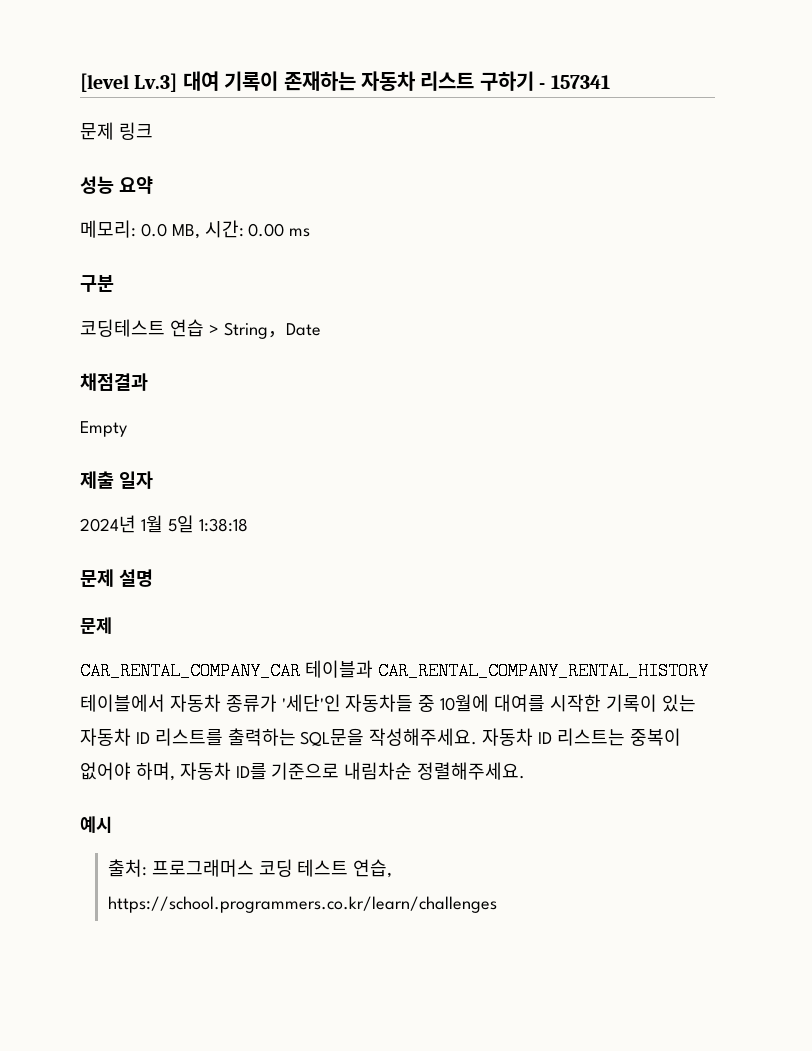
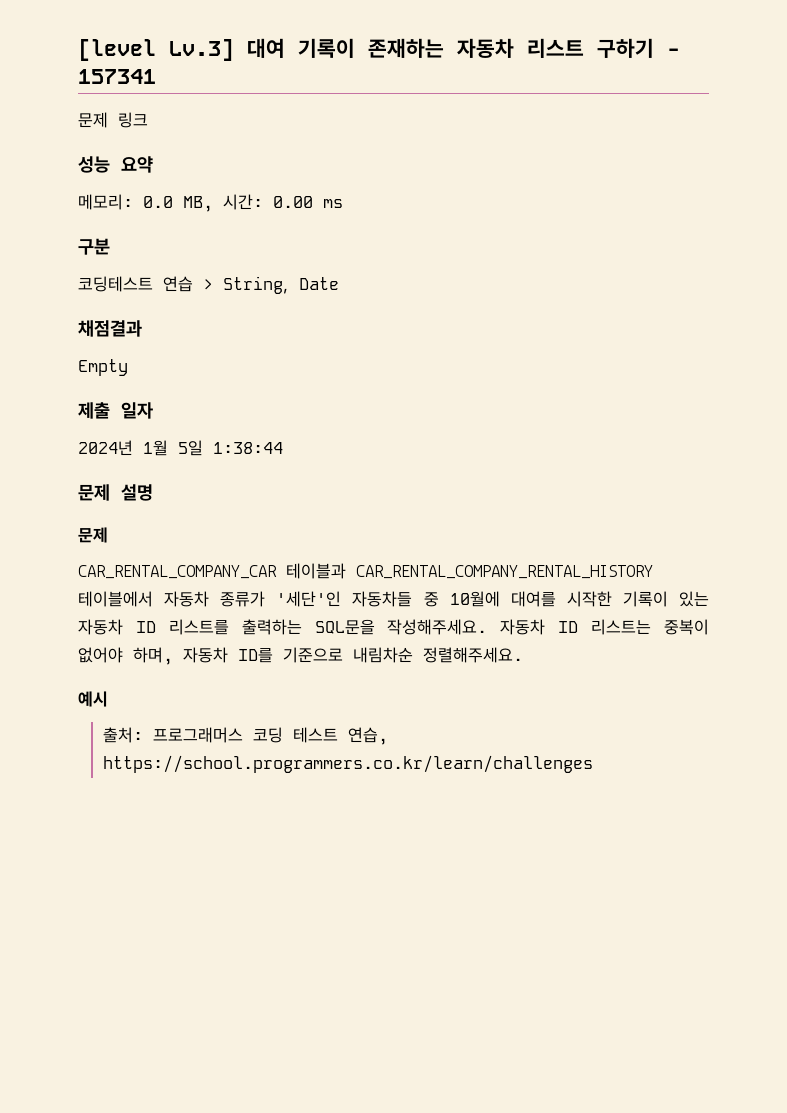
- 2024년 1월 5일 1:38:18
+ 2024년 1월 5일 1:38:44

